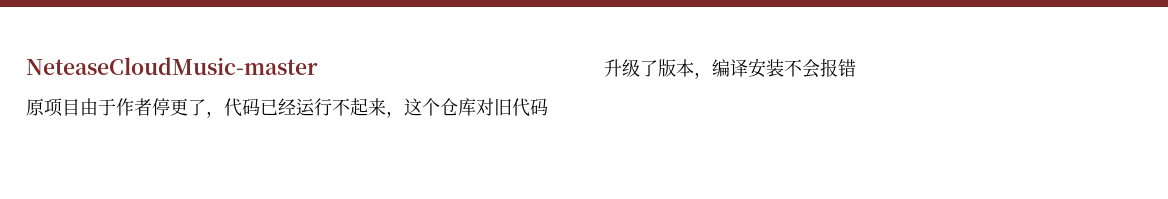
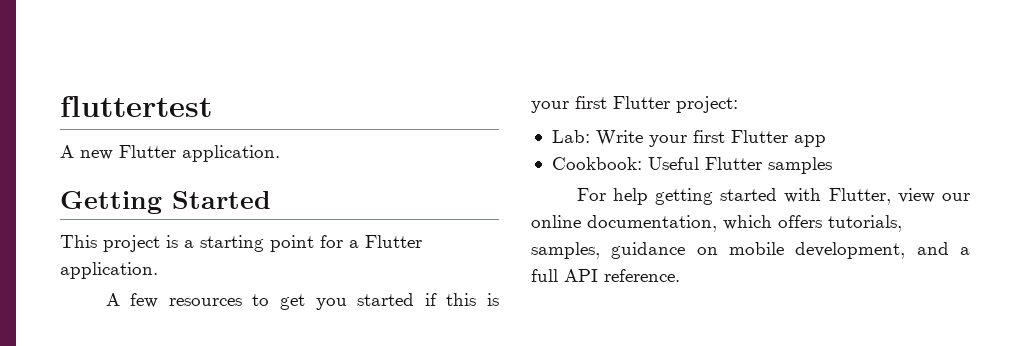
- NeteaseCloudMusic-master
- 原项目由于作者停更了，代码已经运行不起来，这个仓库对旧代码升级了版本，编译安装不会报错
+ fluttertest
+ A new Flutter application.
+ Getting Started
+ This project is a starting point for a Flutter application.
+ A few resources to get you started if this is your first Flutter project:
+ Lab: Write your first Flutter app
+ Cookbook: Useful Flutter samples
+ For help getting started with Flutter, view our online documentation, which offers tutorials, samples, guidance on mobile development, and a full API reference.

